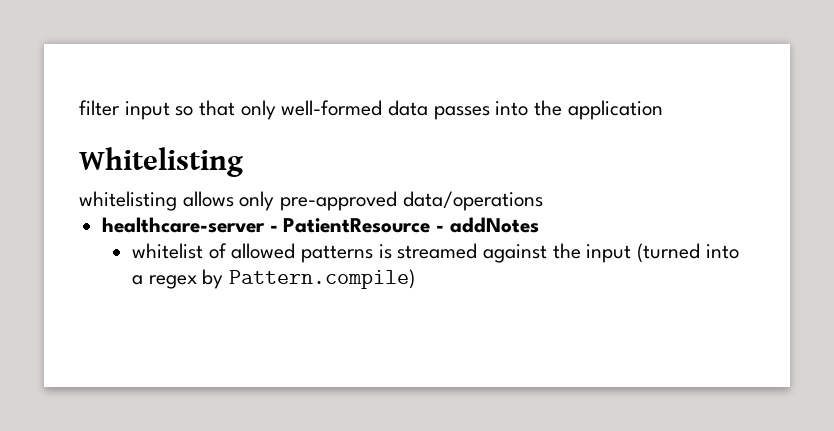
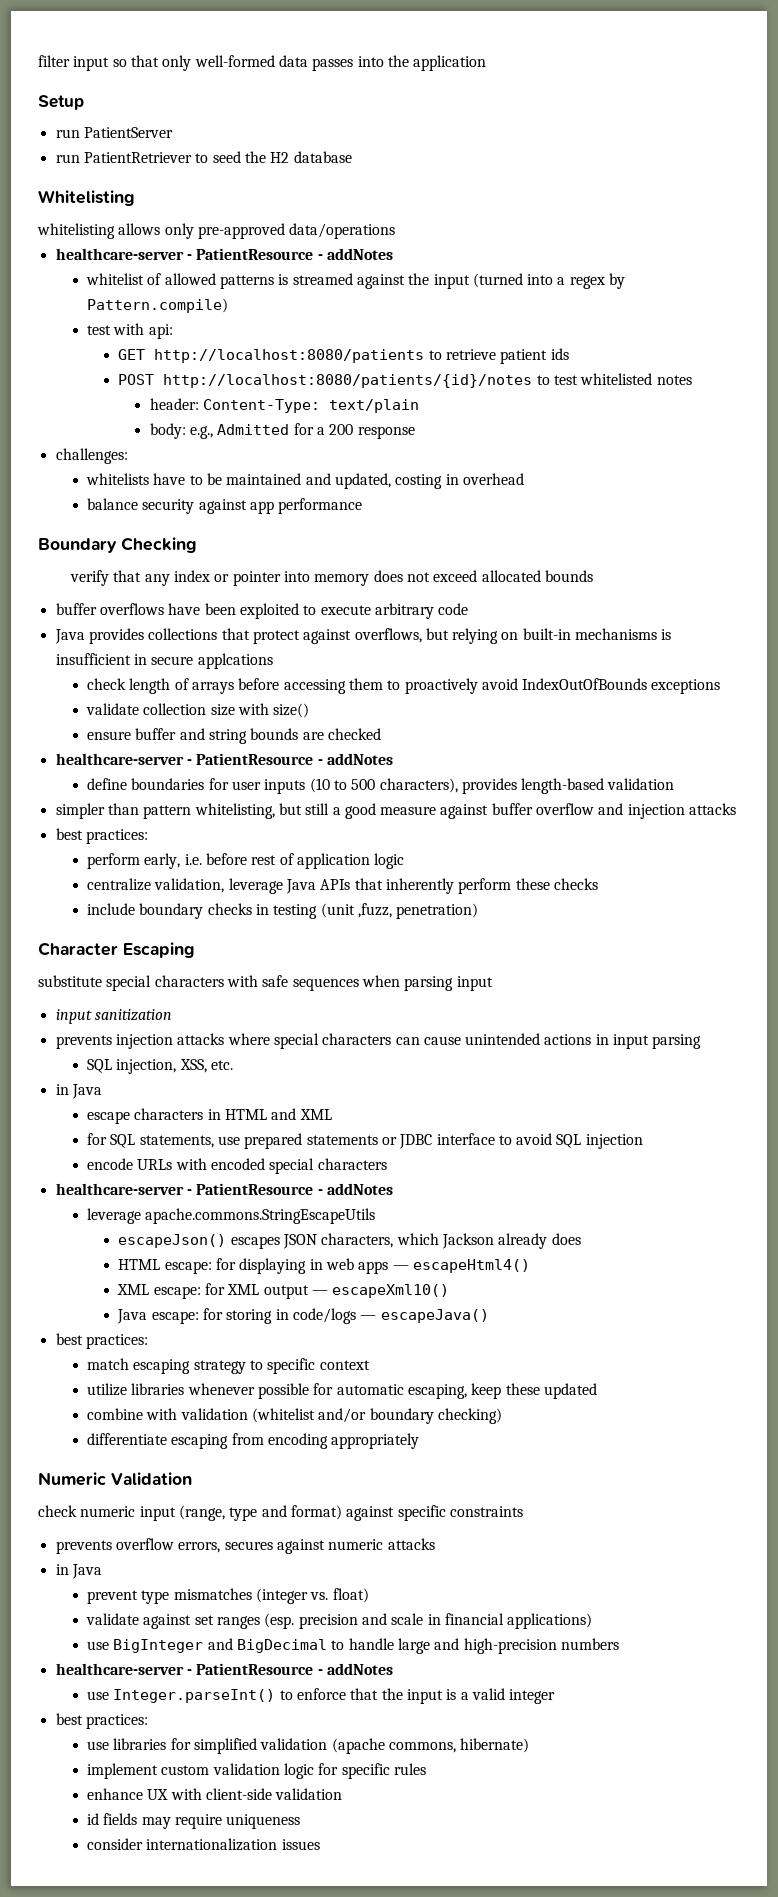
+ Setup
+ run PatientServer
+ run PatientRetriever to seed the H2 database
+ test with api:
+ GET http://localhost:8080/patients to retrieve patient ids
+ POST http://localhost:8080/patients/{id}/notes to test whitelisted notes
+ header: Content-Type: text/plain
+ body: e.g., Admitted for a 200 response
+ challenges:
+ whitelists have to be maintained and updated, costing in overhead
+ balance security against app performance
+ Boundary Checking
+ verify that any index or pointer into memory does not exceed allocated bounds
+ buffer overflows have been exploited to execute arbitrary code
+ Java provides collections that protect against overflows, but relying on built-in mechanisms is insufficient in secure applcations
+ check length of arrays before accessing them to proactively avoid IndexOutOfBounds exceptions
+ validate collection size with size()
+ ensure buffer and string bounds are checked
+ healthcare-server - PatientResource - addNotes
+ define boundaries for user inputs (10 to 500 characters), provides length-based validation
+ simpler than pattern whitelisting, but still a good measure against buffer overflow and injection attacks
+ best practices:
+ perform early, i.e. before rest of application logic
+ centralize validation, leverage Java APIs that inherently perform these checks
+ include boundary checks in testing (unit ,fuzz, penetration)
+ Character Escaping
+ substitute special characters with safe sequences when parsing input
+ input sanitization
+ prevents injection attacks where special characters can cause unintended actions in input parsing
+ SQL injection, XSS, etc.
+ in Java
+ escape characters in HTML and XML
+ for SQL statements, use prepared statements or JDBC interface to avoid SQL injection
+ encode URLs with encoded special characters
+ healthcare-server - PatientResource - addNotes
+ leverage apache.commons.StringEscapeUtils
+ escapeJson() escapes JSON characters, which Jackson already does
+ HTML escape: for displaying in web apps — escapeHtml4()
+ XML escape: for XML output — escapeXml10()
+ Java escape: for storing in code/logs — escapeJava()
+ best practices:
+ match escaping strategy to specific context
+ utilize libraries whenever possible for automatic escaping, keep these updated
+ combine with validation (whitelist and/or boundary checking)
+ differentiate escaping from encoding appropriately
+ Numeric Validation
+ check numeric input (range, type and format) against specific constraints
+ prevents overflow errors, secures against numeric attacks
+ in Java
+ prevent type mismatches (integer vs. float)
+ validate against set ranges (esp. precision and scale in financial applications)
+ use BigInteger and BigDecimal to handle large and high-precision numbers
+ healthcare-server - PatientResource - addNotes
+ use Integer.parseInt() to enforce that the input is a valid integer
+ best practices:
+ use libraries for simplified validation (apache commons, hibernate)
+ implement custom validation logic for specific rules
+ enhance UX with client-side validation
+ id fields may require uniqueness
+ consider internationalization issues

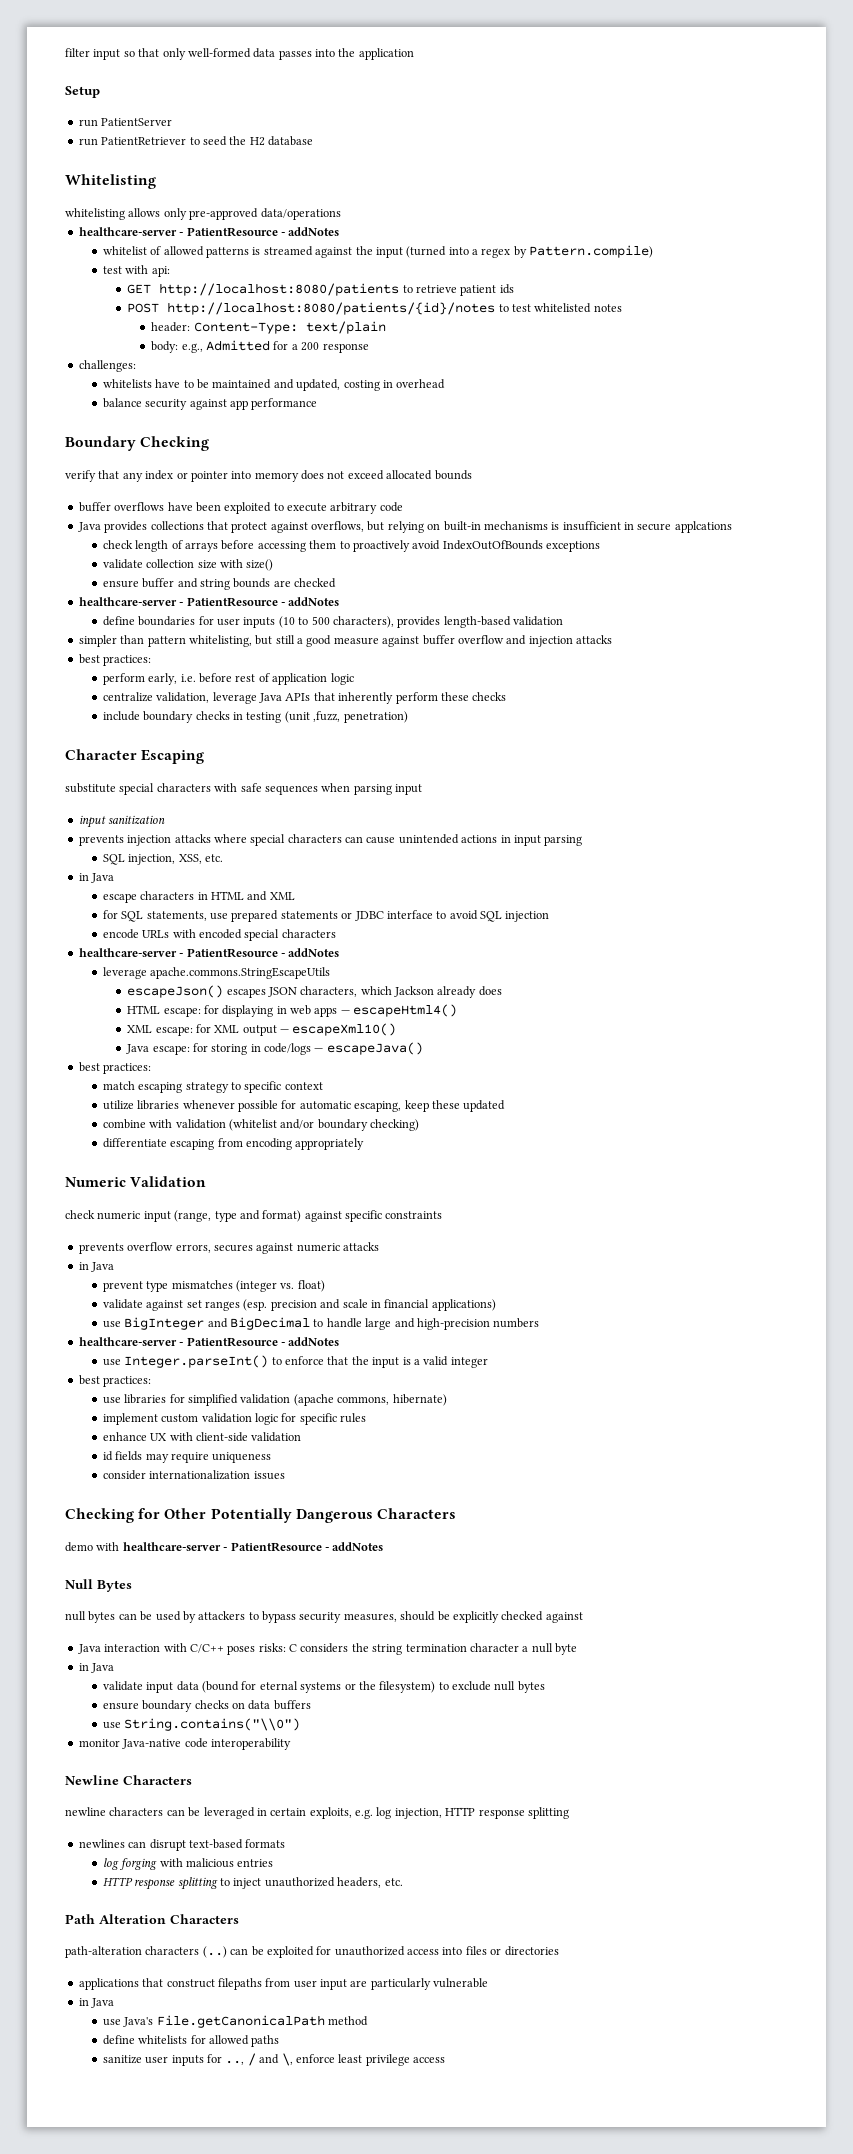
+ Checking for Other Potentially Dangerous Characters
+ demo with healthcare-server - PatientResource - addNotes
+ Null Bytes
+ null bytes can be used by attackers to bypass security measures, should be explicitly checked against
+ Java interaction with C/C++ poses risks: C considers the string termination character a null byte
+ in Java
+ validate input data (bound for eternal systems or the filesystem) to exclude null bytes
+ ensure boundary checks on data buffers
+ use String.contains("\\0")
+ monitor Java-native code interoperability
+ Newline Characters
+ newline characters can be leveraged in certain exploits, e.g. log injection, HTTP response splitting
+ newlines can disrupt text-based formats
+ log forging with malicious entries
+ HTTP response splitting to inject unauthorized headers, etc.
+ Path Alteration Characters
+ path-alteration characters (..) can be exploited for unauthorized access into files or directories
+ applications that construct filepaths from user input are particularly vulnerable
+ in Java
+ use Java's File.getCanonicalPath method
+ define whitelists for allowed paths
+ sanitize user inputs for .., / and \, enforce least privilege access

